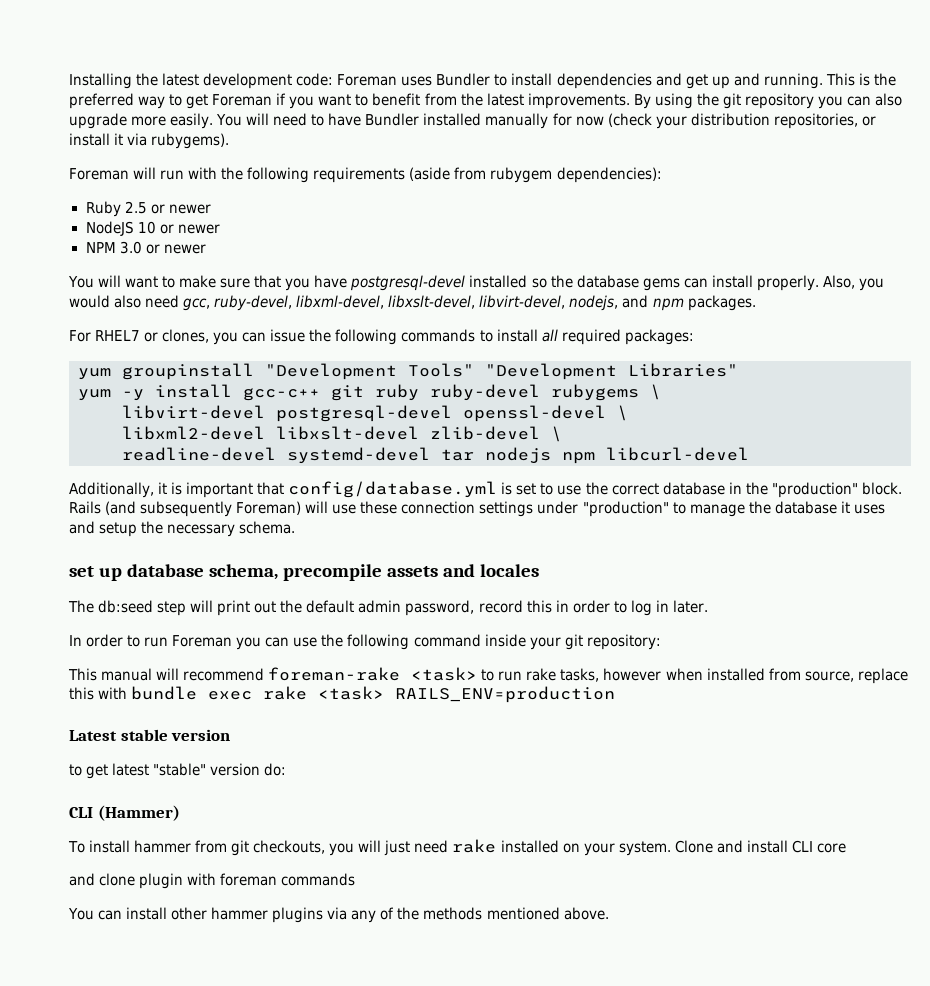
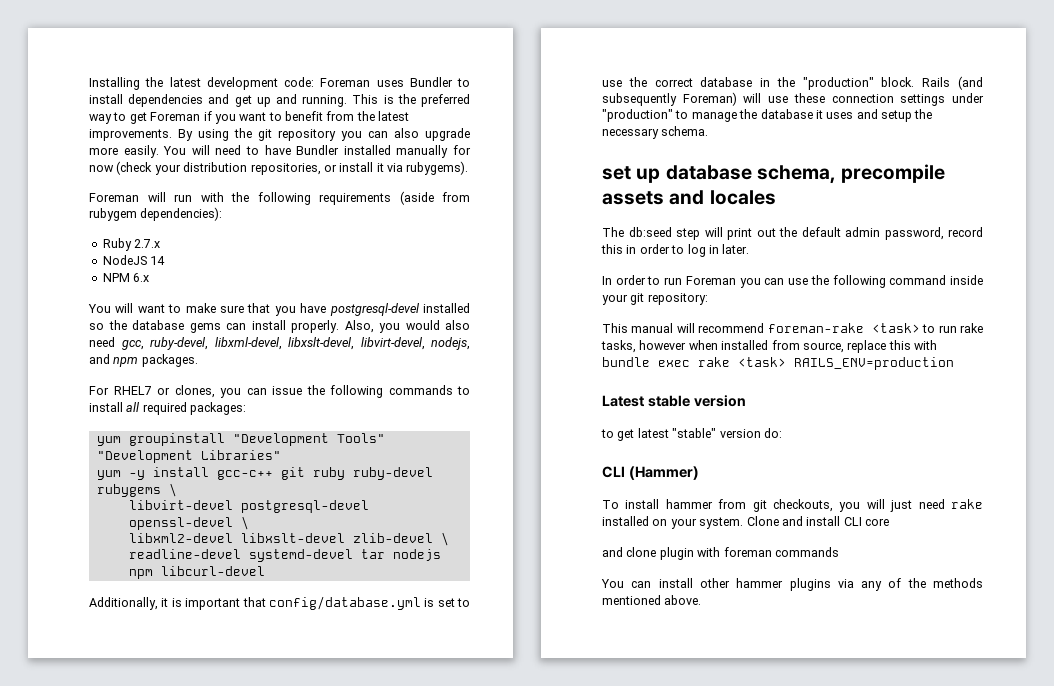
- Ruby 2.5 or newer
- NodeJS 10 or newer
- NPM 3.0 or newer
+ Ruby 2.7.x
+ NodeJS 14
+ NPM 6.x

